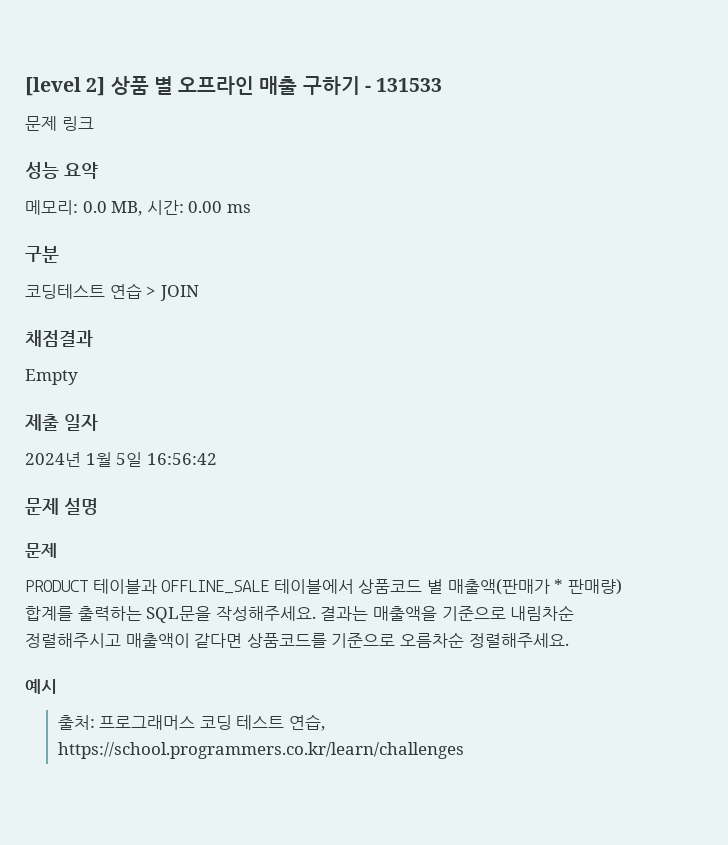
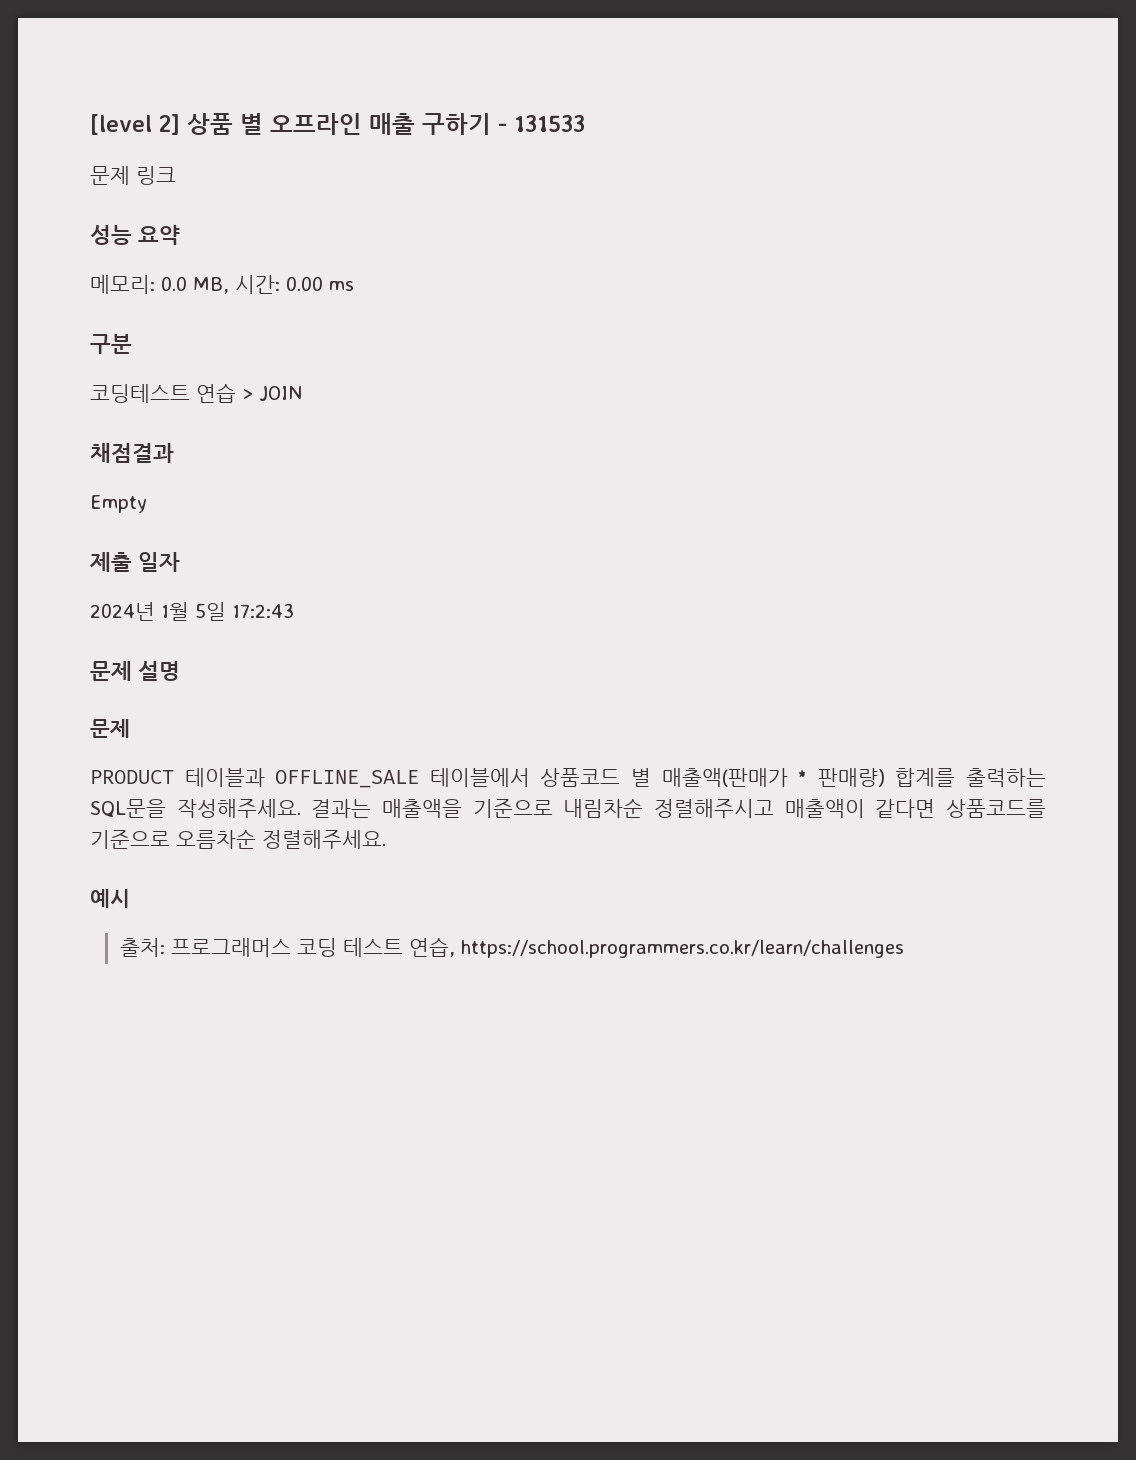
- 2024년 1월 5일 16:56:42
+ 2024년 1월 5일 17:2:43

